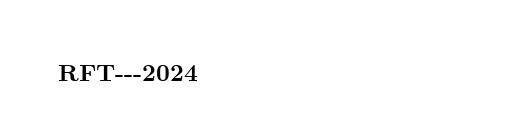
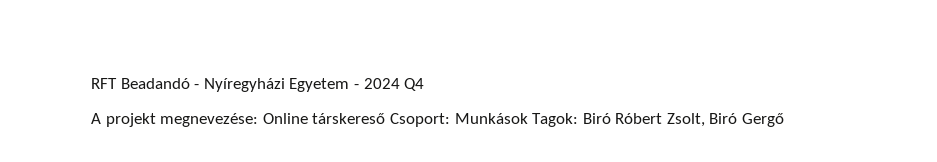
- RFT---2024
+ RFT Beadandó - Nyíregyházi Egyetem - 2024 Q4
+ A projekt megnevezése: Online társkereső Csoport: Munkások Tagok: Biró Róbert Zsolt, Biró Gergő

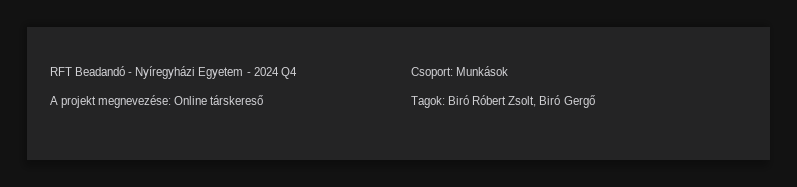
- A projekt megnevezése: Online társkereső Csoport: Munkások Tagok: Biró Róbert Zsolt, Biró Gergő
+ A projekt megnevezése: Online társkereső
+ Csoport: Munkások
+ Tagok: Biró Róbert Zsolt, Biró Gergő

